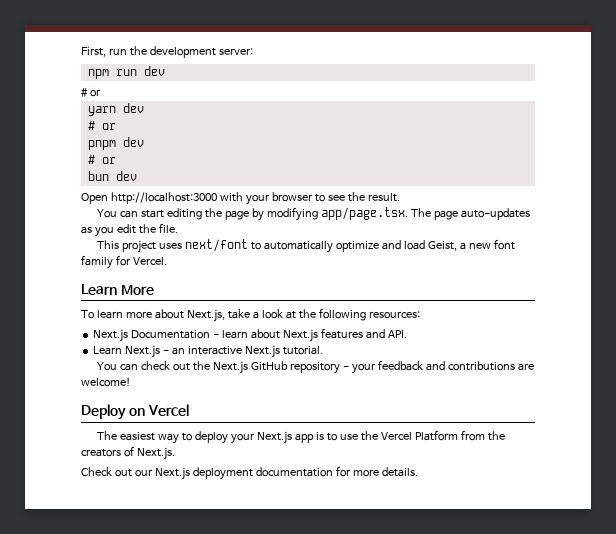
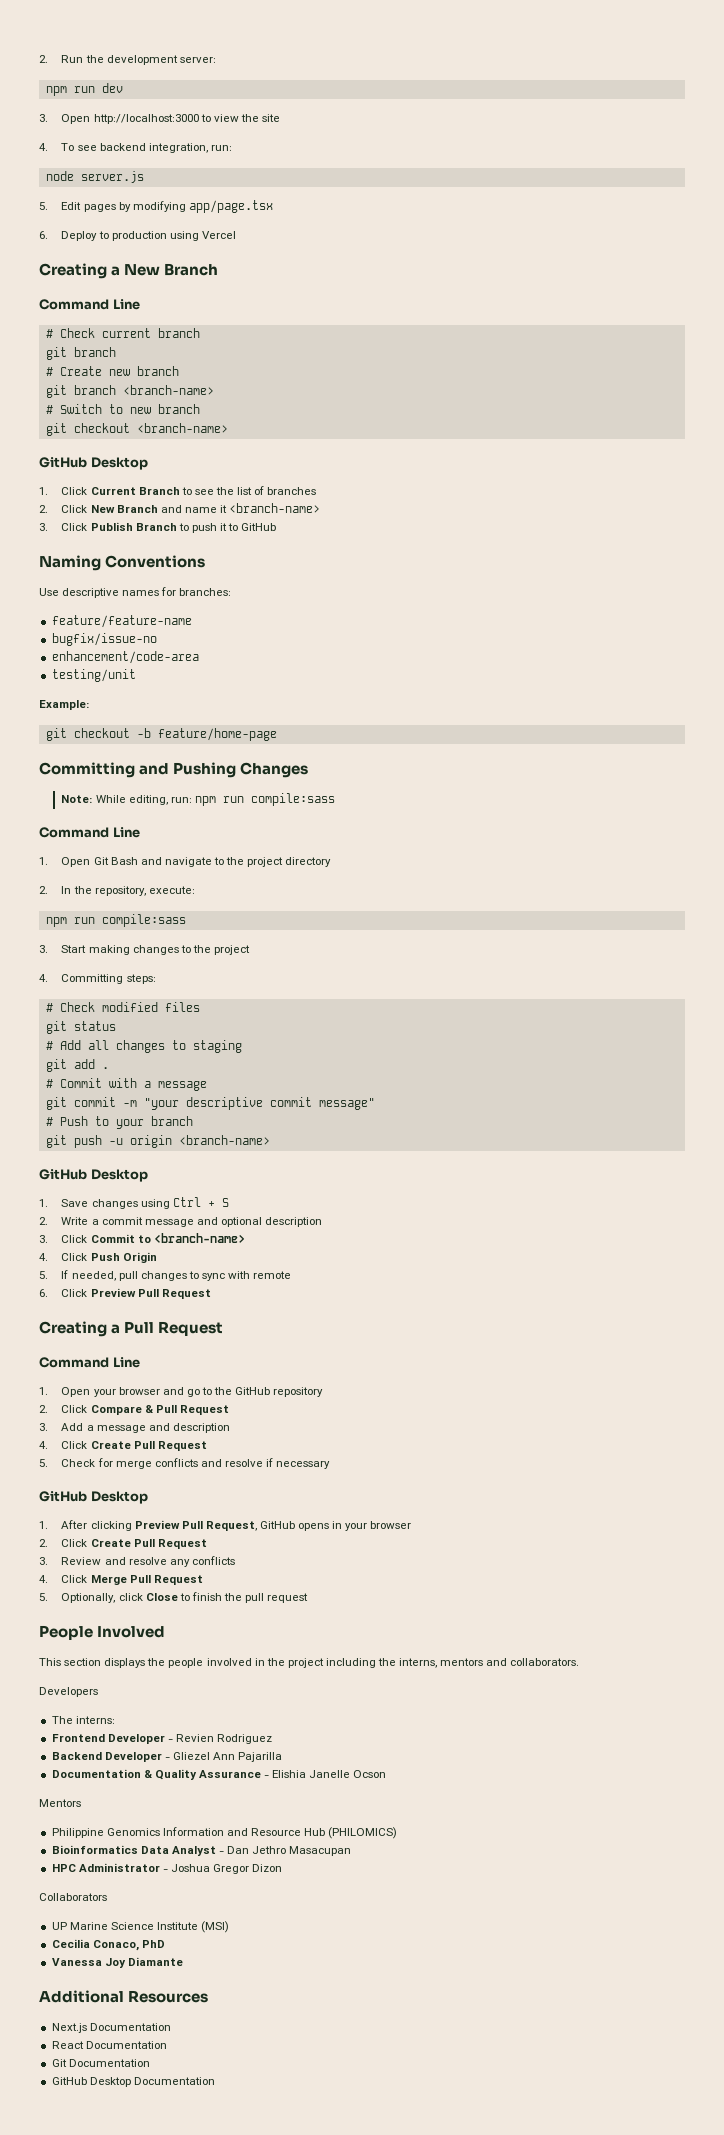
- First, run the development server:
+ 2. Run the development server:
  npm run dev
- # or
- yarn dev
- # or
- pnpm dev
- # or
- bun dev
- Open http://localhost:3000 with your browser to see the result.
- You can start editing the page by modifying app/page.tsx. The page auto-updates as you edit the file.
- This project uses next/font to automatically optimize and load Geist, a new font family for Vercel.
- Learn More
- To learn more about Next.js, take a look at the following resources:
- Next.js Documentation - learn about Next.js features and API.
- Learn Next.js - an interactive Next.js tutorial.
- You can check out the Next.js GitHub repository - your feedback and contributions are welcome!
- Deploy on Vercel
- The easiest way to deploy your Next.js app is to use the Vercel Platform from the creators of Next.js.
- Check out our Next.js deployment documentation for more details.
+ 3. Open http://localhost:3000 to view the site
+ 4. To see backend integration, run:
+ node server.js
+ 5. Edit pages by modifying app/page.tsx
+ 6. Deploy to production using Vercel
+ Creating a New Branch
+ Command Line
+ # Check current branch
+ git branch
+ # Create new branch
+ git branch <branch-name>
+ # Switch to new branch
+ git checkout <branch-name>
+ GitHub Desktop
+ 1. Click Current Branch to see the list of branches
+ 2. Click New Branch and name it <branch-name>
+ 3. Click Publish Branch to push it to GitHub
+ Naming Conventions
+ Use descriptive names for branches:
+ feature/feature-name
+ bugfix/issue-no
+ enhancement/code-area
+ testing/unit
+ Example:
+ git checkout -b feature/home-page
+ Committing and Pushing Changes
+ Note: While editing, run: npm run compile:sass
+ Command Line
+ 1. Open Git Bash and navigate to the project directory
+ 2. In the repository, execute:
+ npm run compile:sass
+ 3. Start making changes to the project
+ 4. Committing steps:
+ # Check modified files
+ git status
+ # Add all changes to staging
+ git add .
+ # Commit with a message
+ git commit -m "your descriptive commit message"
+ # Push to your branch
+ git push -u origin <branch-name>
+ GitHub Desktop
+ 1. Save changes using Ctrl + S
+ 2. Write a commit message and optional description
+ 3. Click Commit to <branch-name>
+ 4. Click Push Origin
+ 5. If needed, pull changes to sync with remote
+ 6. Click Preview Pull Request
+ Creating a Pull Request
+ Command Line
+ 1. Open your browser and go to the GitHub repository
+ 2. Click Compare & Pull Request
+ 3. Add a message and description
+ 4. Click Create Pull Request
+ 5. Check for merge conflicts and resolve if necessary
+ GitHub Desktop
+ 1. After clicking Preview Pull Request, GitHub opens in your browser
+ 2. Click Create Pull Request
+ 3. Review and resolve any conflicts
+ 4. Click Merge Pull Request
+ 5. Optionally, click Close to finish the pull request
+ People Involved
+ This section displays the people involved in the project including the interns, mentors and collaborators.
+ Developers
+ The interns:
+ Frontend Developer - Revien Rodriguez
+ Backend Developer - Gliezel Ann Pajarilla
+ Documentation & Quality Assurance - Elishia Janelle Ocson
+ Mentors
+ Philippine Genomics Information and Resource Hub (PHILOMICS)
+ Bioinformatics Data Analyst - Dan Jethro Masacupan
+ HPC Administrator - Joshua Gregor Dizon
+ Collaborators
+ UP Marine Science Institute (MSI)
+ Cecilia Conaco, PhD
+ Vanessa Joy Diamante
+ Additional Resources
+ Next.js Documentation
+ React Documentation
+ Git Documentation
+ GitHub Desktop Documentation

